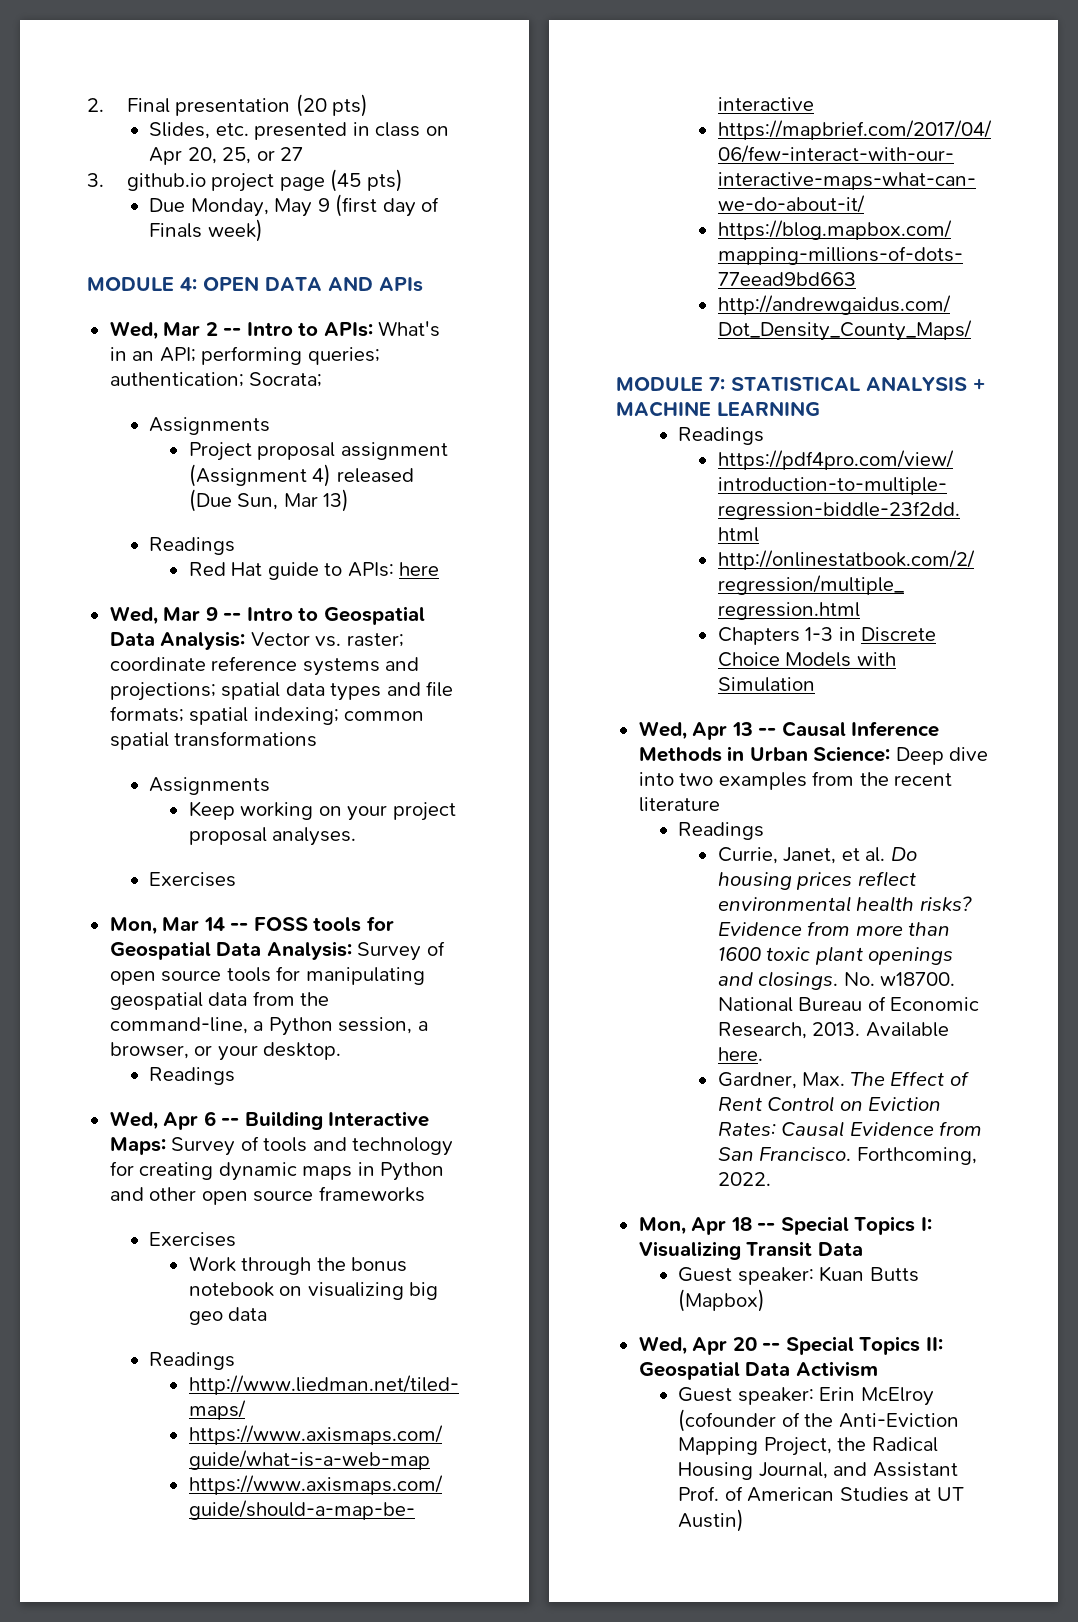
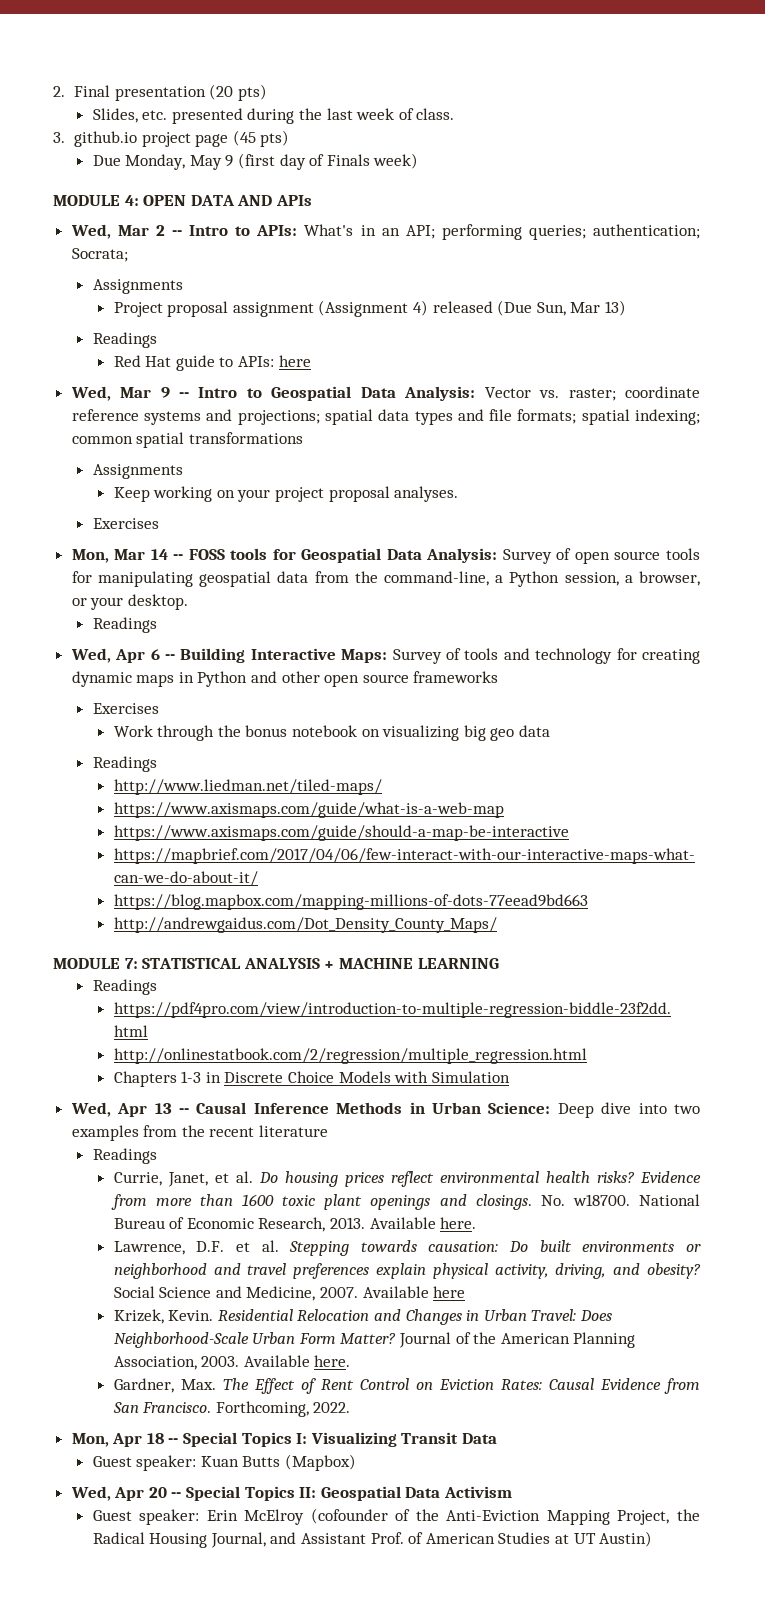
- Slides, etc. presented in class on Apr 20, 25, or 27
+ Slides, etc. presented during the last week of class.
+ Lawrence, D.F. et al. Stepping towards causation: Do built environments or neighborhood and travel preferences explain physical activity, driving, and obesity? Social Science and Medicine, 2007. Available here
+ Krizek, Kevin. Residential Relocation and Changes in Urban Travel: Does Neighborhood-Scale Urban Form Matter? Journal of the American Planning Association, 2003. Available here.

